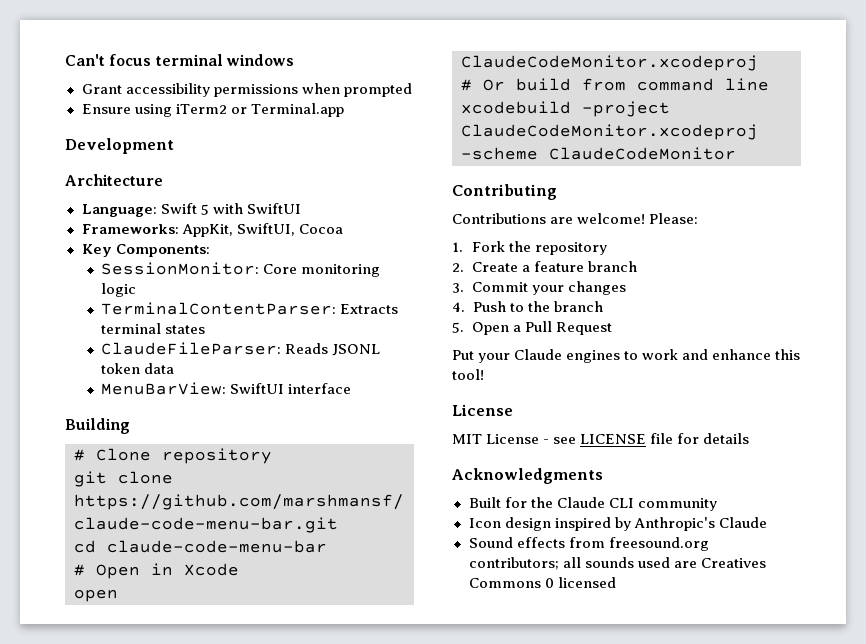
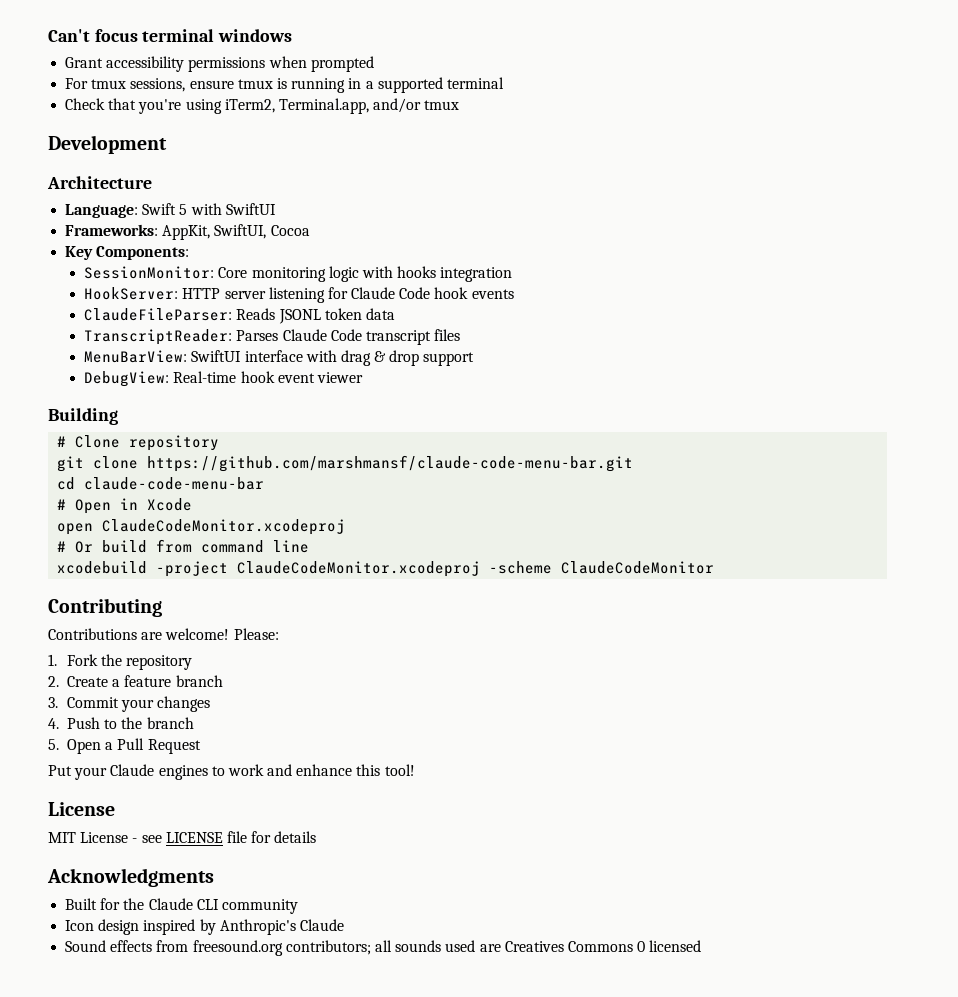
- Ensure using iTerm2 or Terminal.app
+ For tmux sessions, ensure tmux is running in a supported terminal
+ Check that you're using iTerm2, Terminal.app, and/or tmux
- SessionMonitor: Core monitoring logic
- TerminalContentParser: Extracts terminal states
+ SessionMonitor: Core monitoring logic with hooks integration
+ HookServer: HTTP server listening for Claude Code hook events
- MenuBarView: SwiftUI interface
+ TranscriptReader: Parses Claude Code transcript files
+ MenuBarView: SwiftUI interface with drag & drop support
+ DebugView: Real-time hook event viewer

